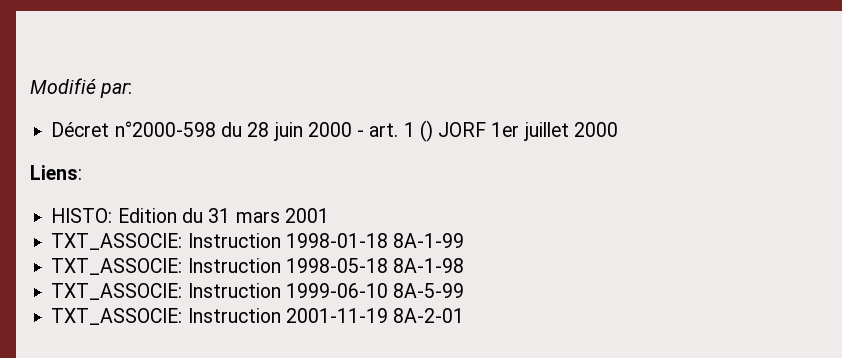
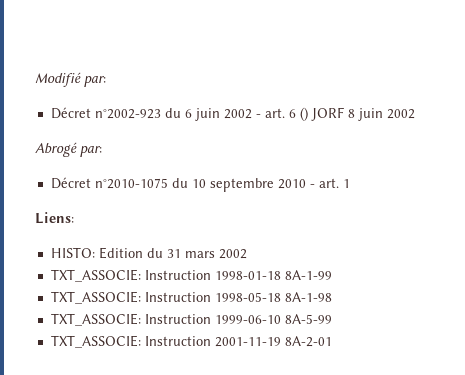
- Décret n°2000-598 du 28 juin 2000 - art. 1 () JORF 1er juillet 2000
+ Décret n°2002-923 du 6 juin 2002 - art. 6 () JORF 8 juin 2002
+ Abrogé par:
+ Décret n°2010-1075 du 10 septembre 2010 - art. 1
- HISTO: Edition du 31 mars 2001
+ HISTO: Edition du 31 mars 2002

